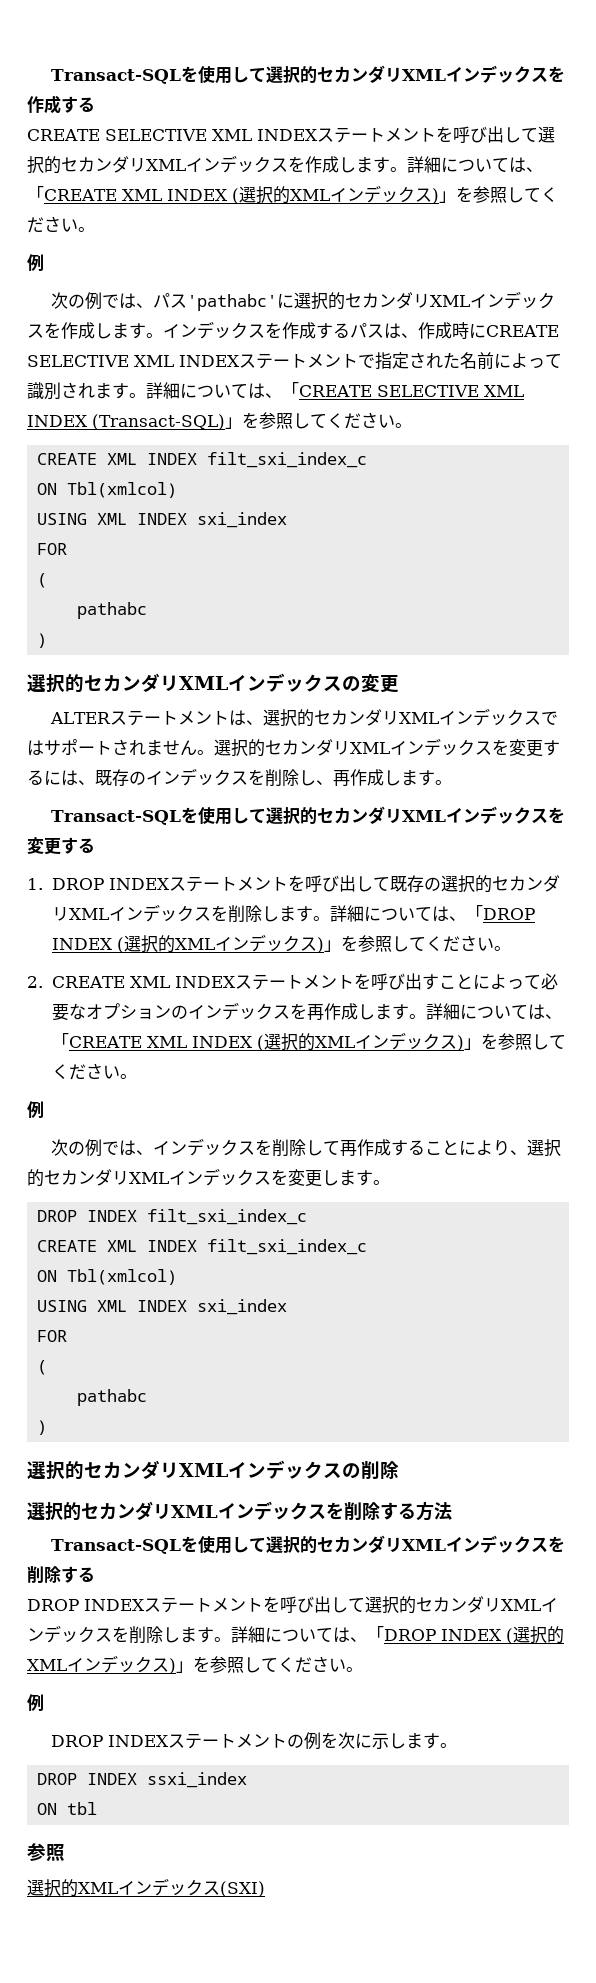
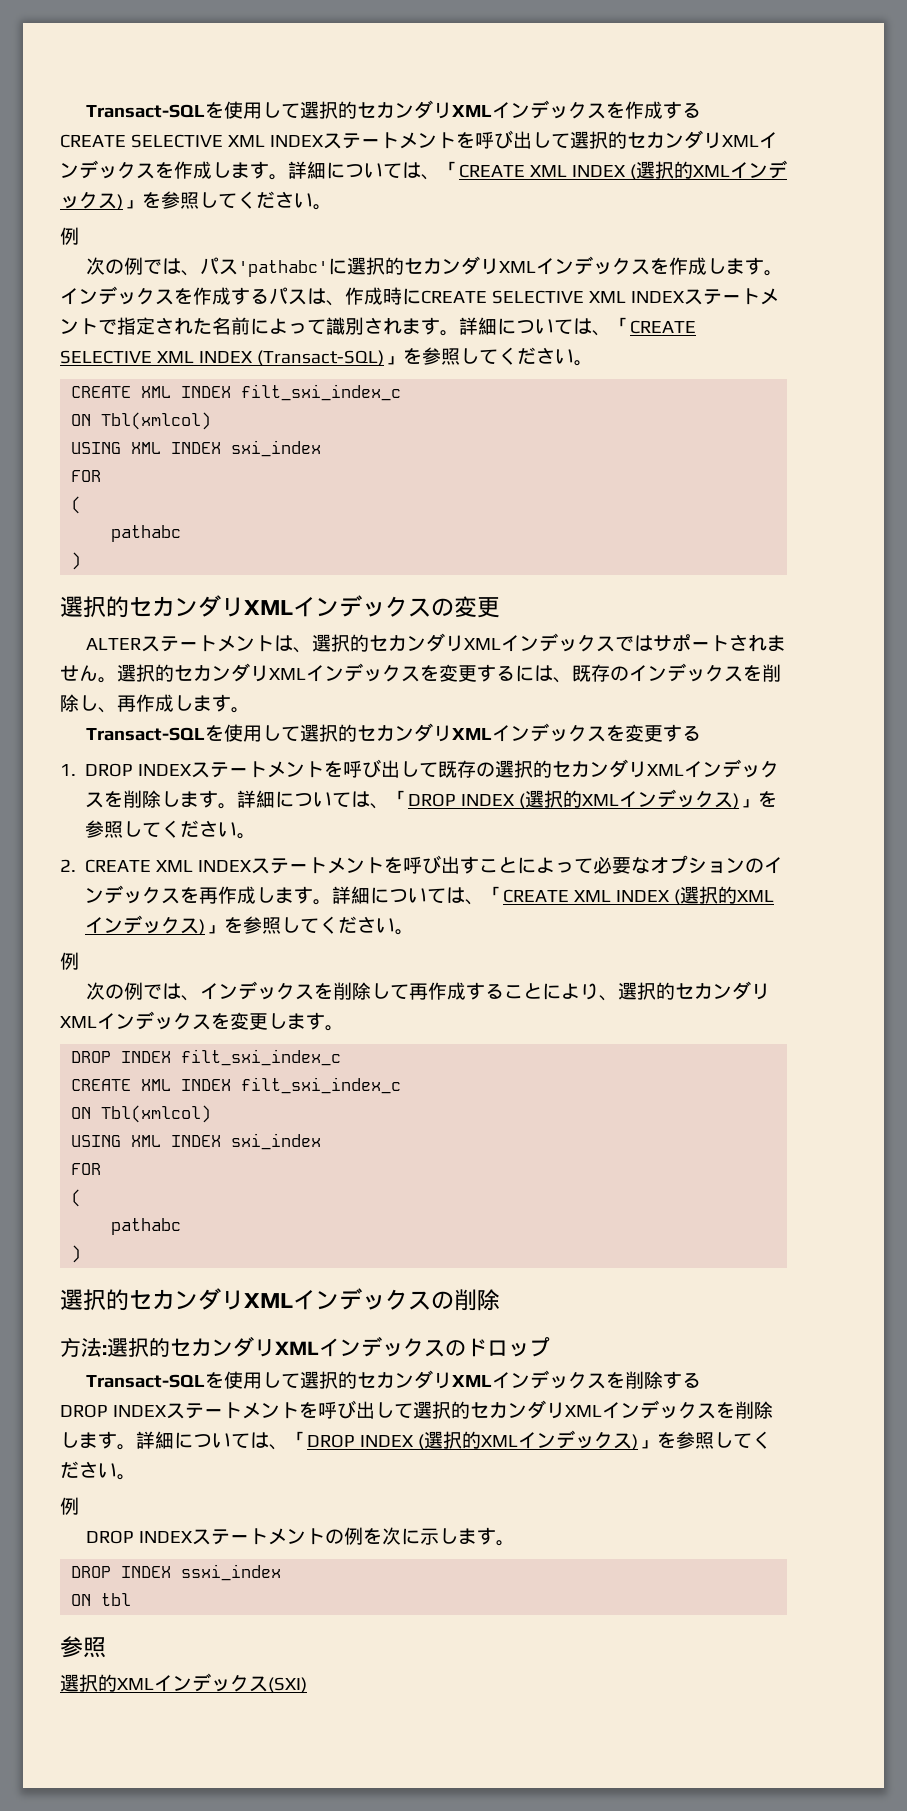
- 選択的セカンダリXMLインデックスを削除する方法
+ 方法:選択的セカンダリXMLインデックスのドロップ

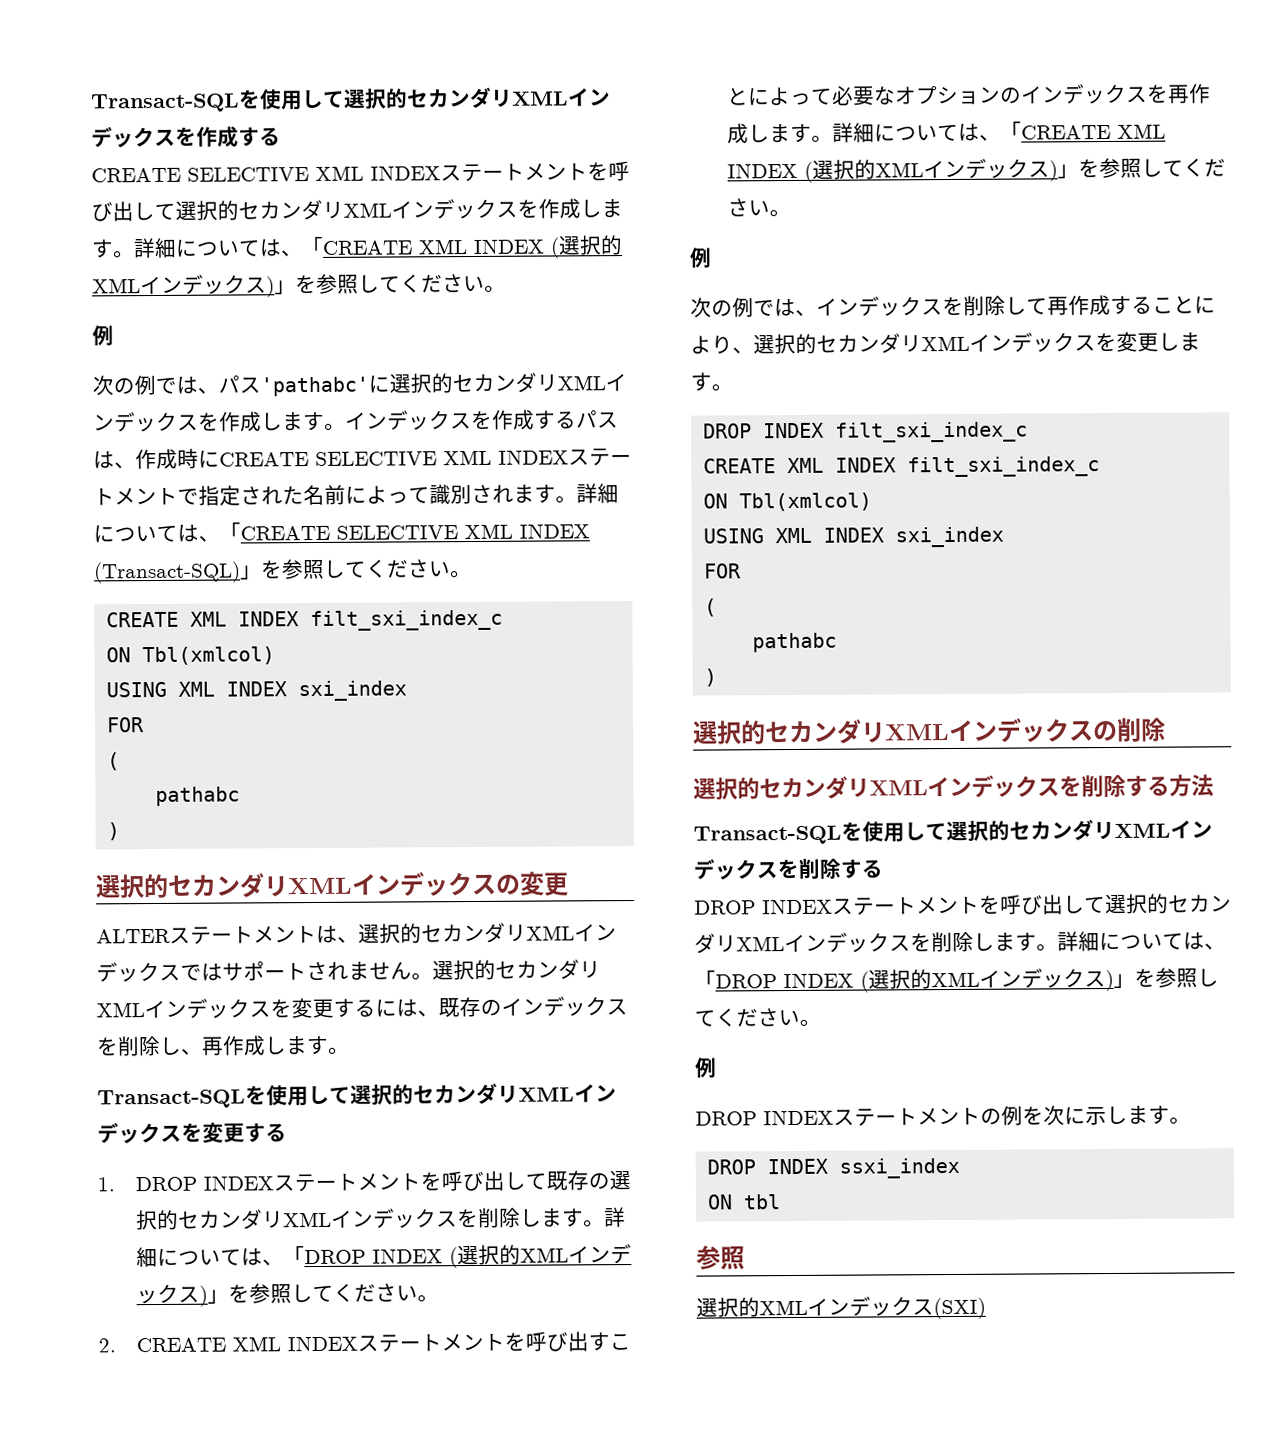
- 方法:選択的セカンダリXMLインデックスのドロップ
+ 選択的セカンダリXMLインデックスを削除する方法

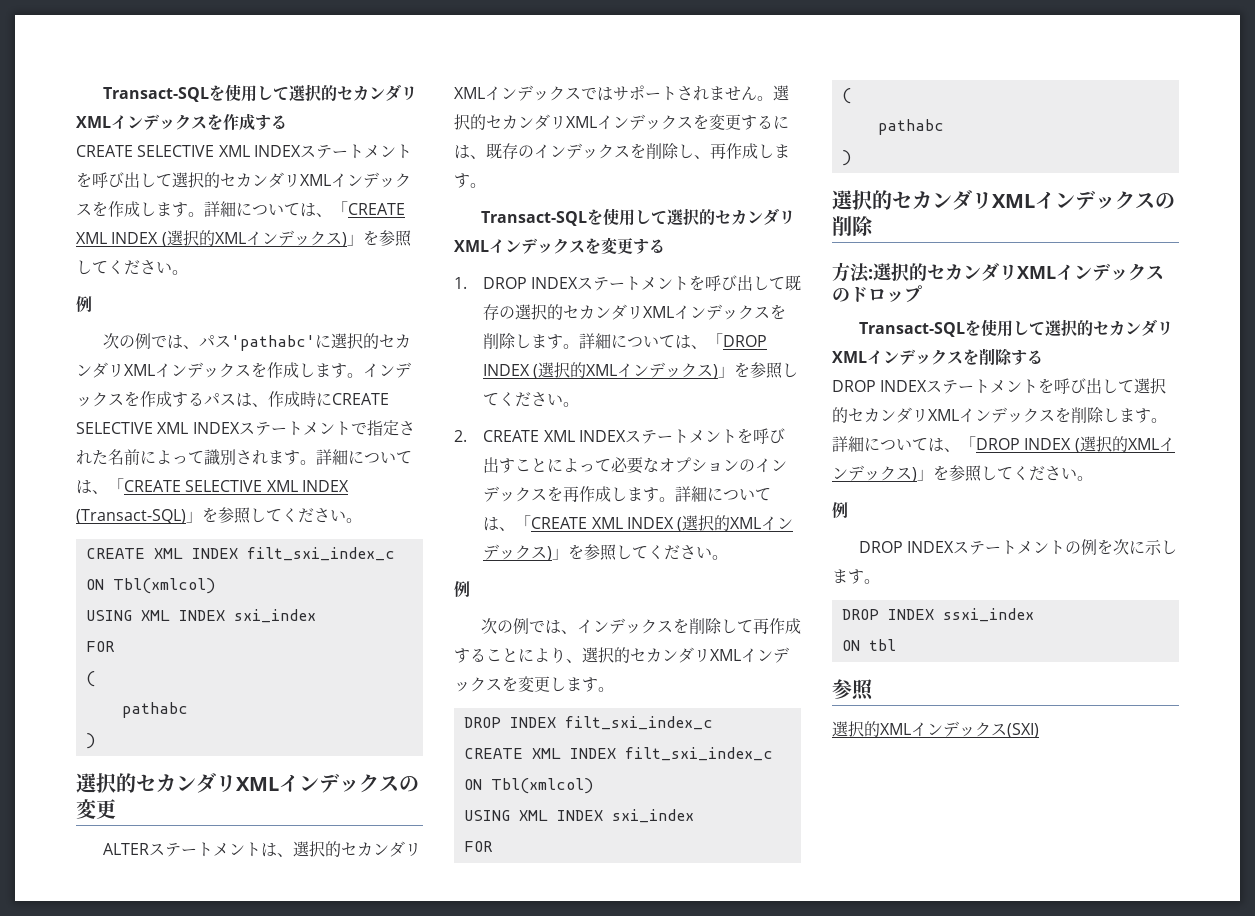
- 選択的セカンダリXMLインデックスを削除する方法
+ 方法:選択的セカンダリXMLインデックスのドロップ

